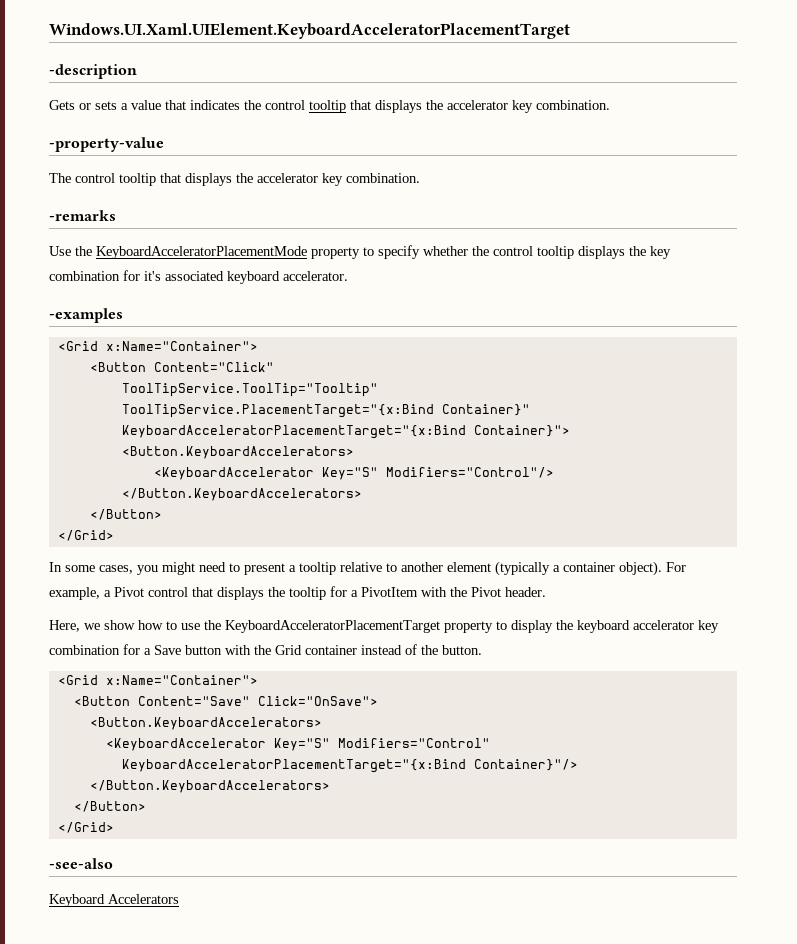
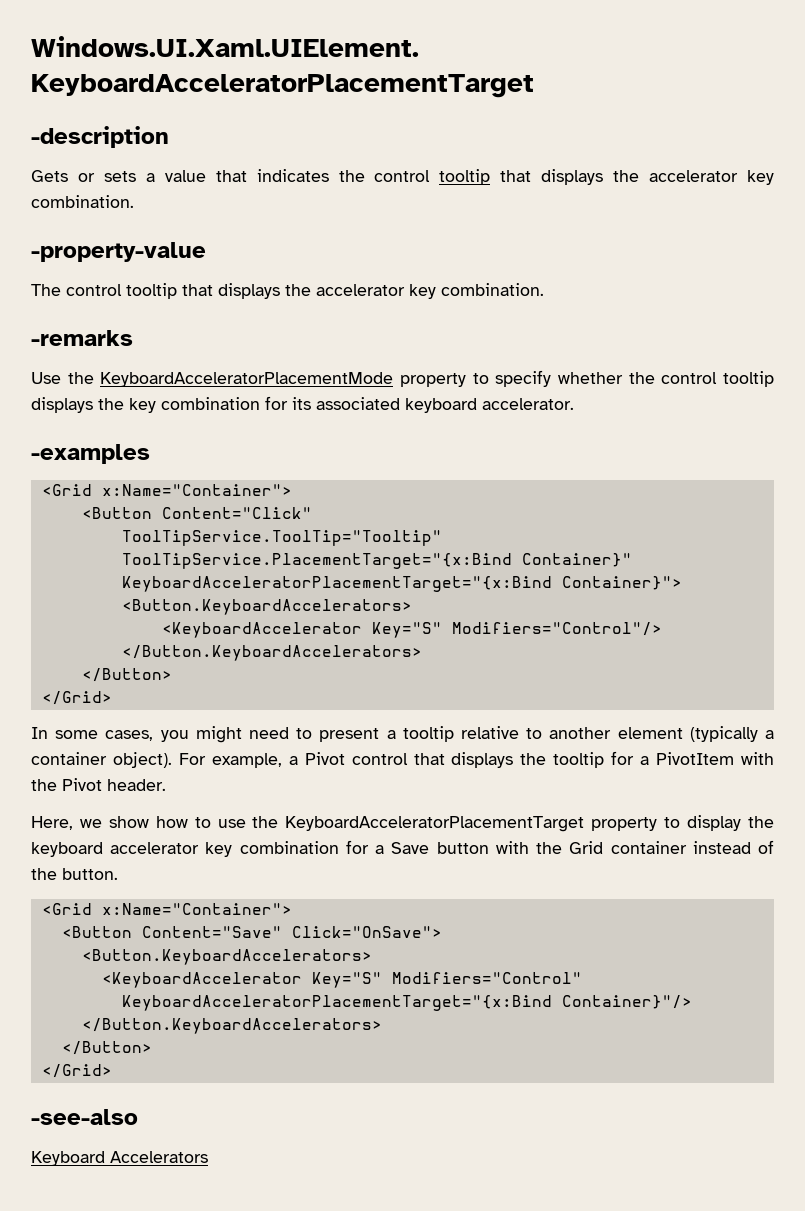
- Use the KeyboardAcceleratorPlacementMode property to specify whether the control tooltip displays the key combination for it's associated keyboard accelerator.
+ Use the KeyboardAcceleratorPlacementMode property to specify whether the control tooltip displays the key combination for its associated keyboard accelerator.

